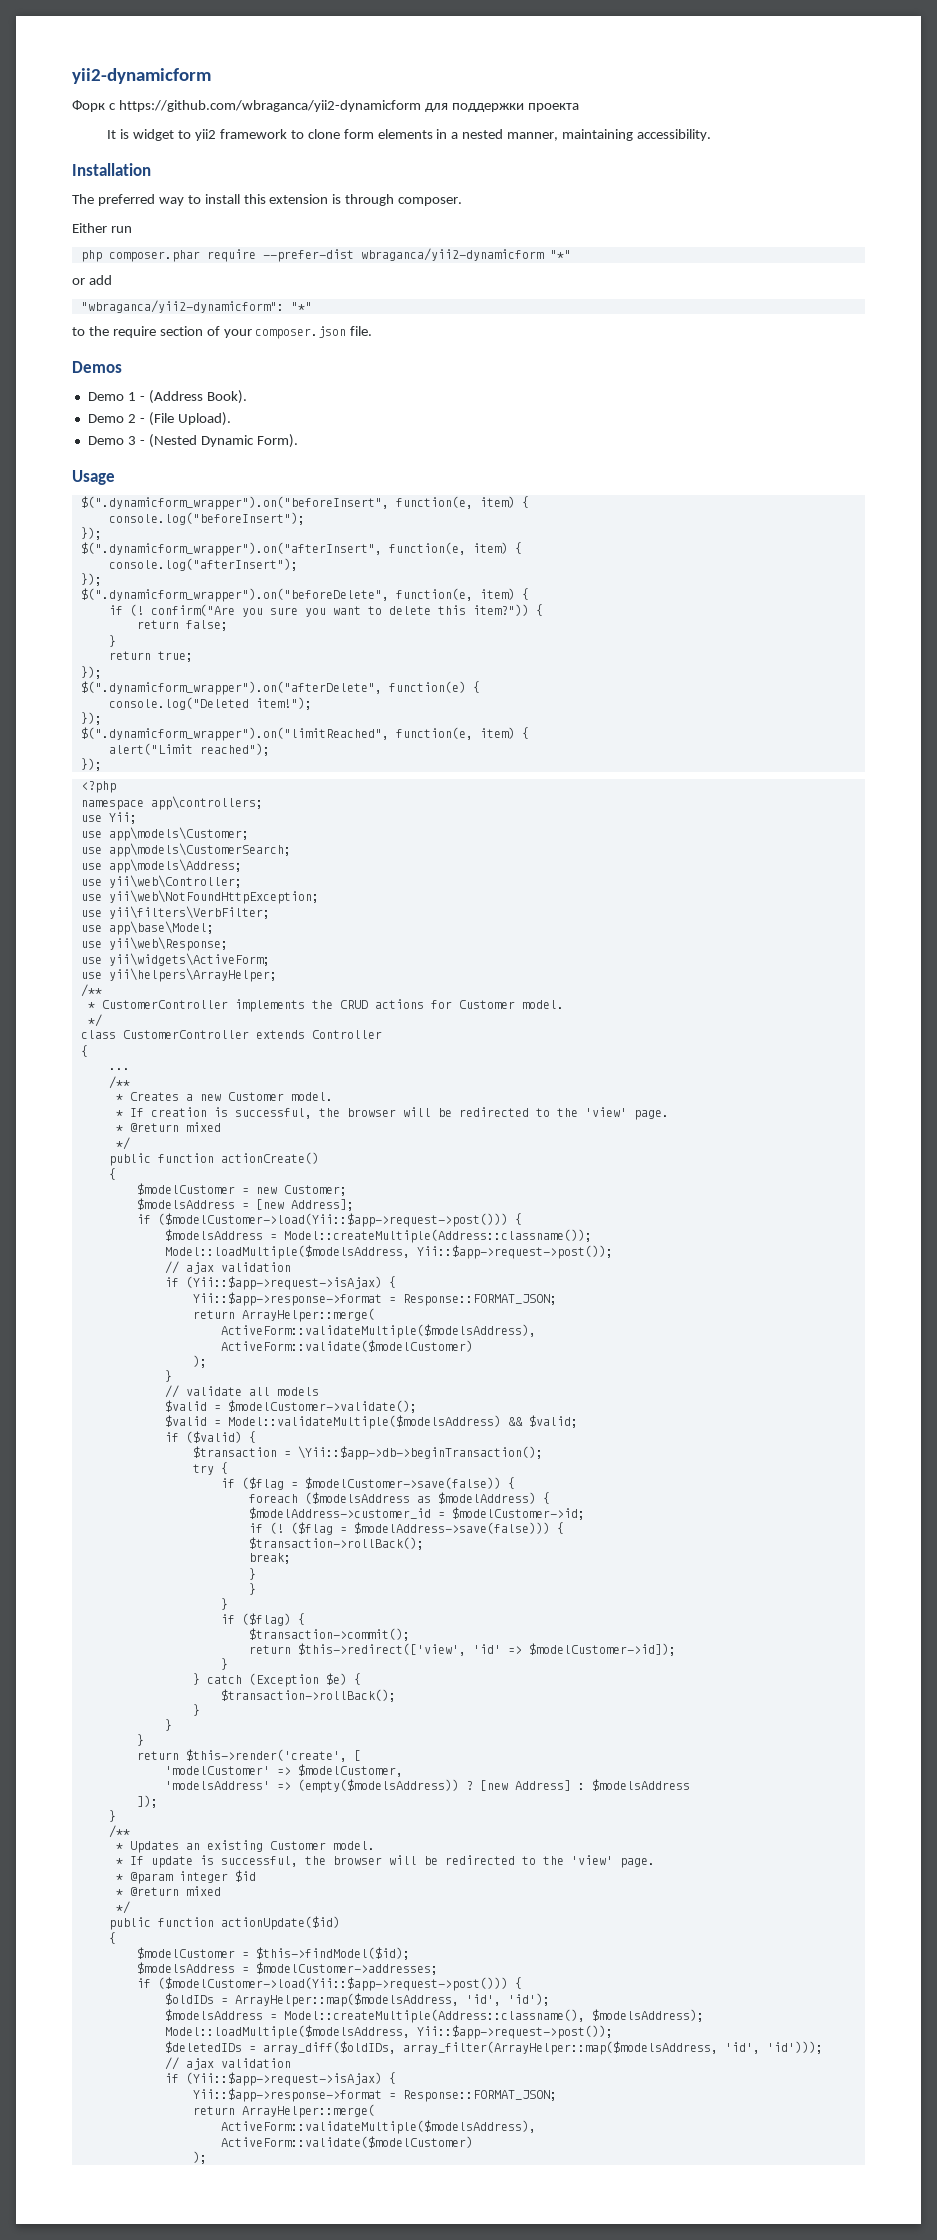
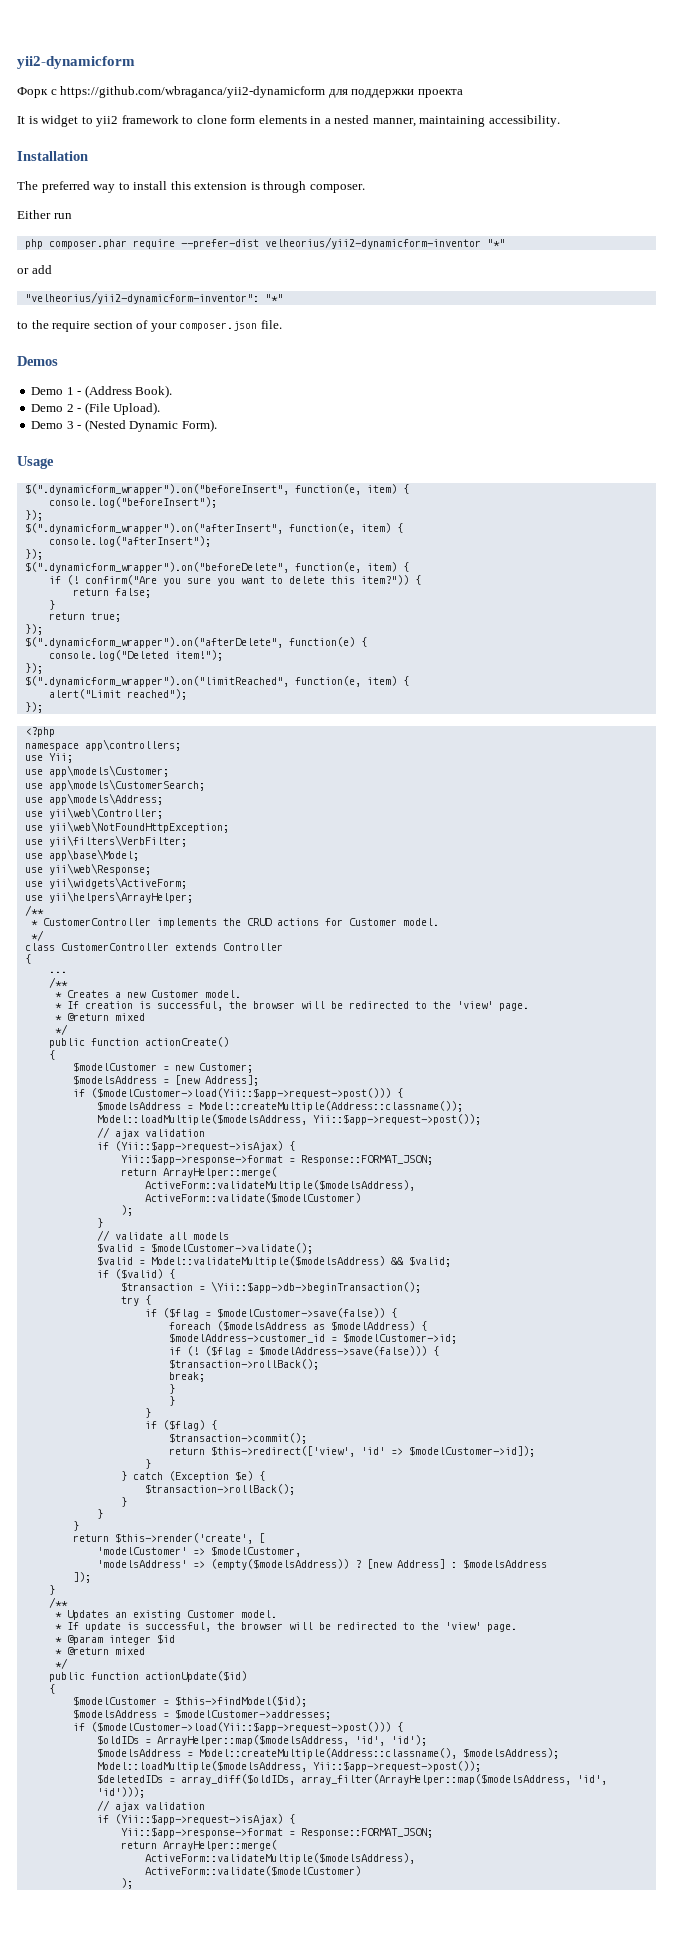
- php composer.phar require --prefer-dist wbraganca/yii2-dynamicform "*"
+ php composer.phar require --prefer-dist velheorius/yii2-dynamicform-inventor "*"
- "wbraganca/yii2-dynamicform": "*"
+ "velheorius/yii2-dynamicform-inventor": "*"

